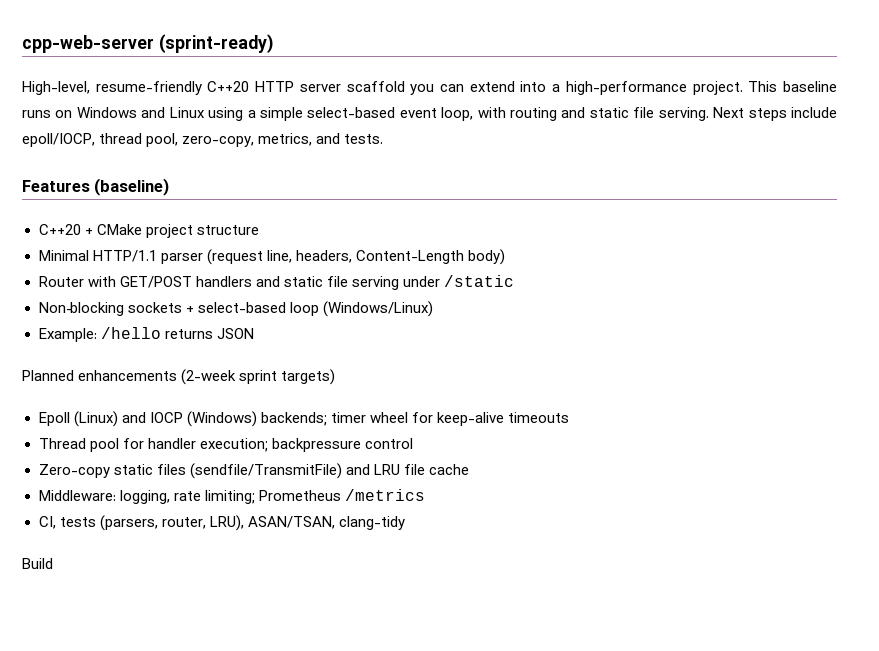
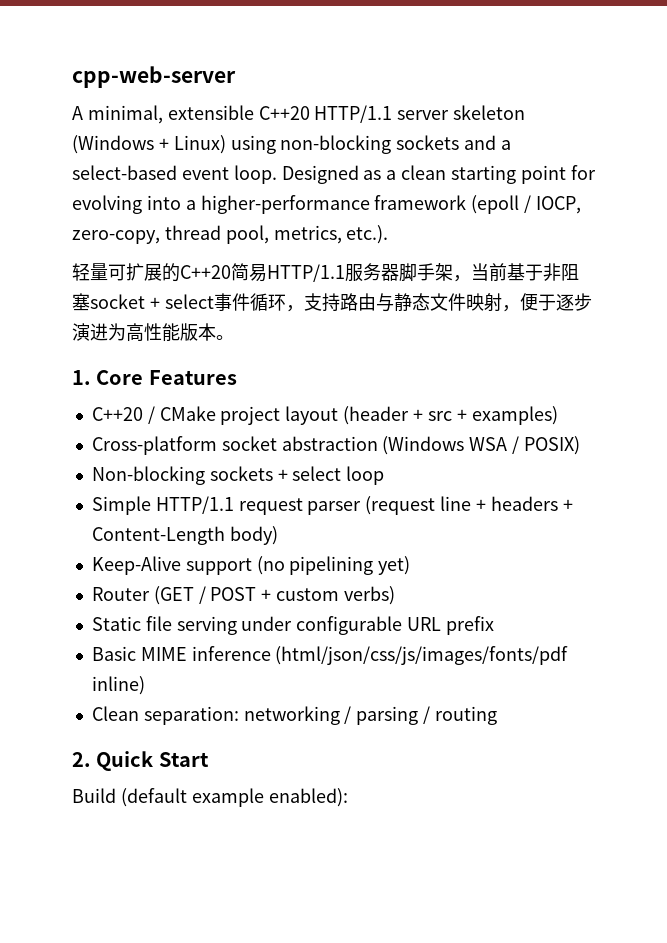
- cpp-web-server (sprint-ready)
- High-level, resume-friendly C++20 HTTP server scaffold you can extend into a high-performance project. This baseline runs on Windows and Linux using a simple select-based event loop, with routing and static file serving. Next steps include epoll/IOCP, thread pool, zero-copy, metrics, and tests.
- Features (baseline)
- C++20 + CMake project structure
- Minimal HTTP/1.1 parser (request line, headers, Content-Length body)
- Router with GET/POST handlers and static file serving under /static
+ cpp-web-server
+ A minimal, extensible C++20 HTTP/1.1 server skeleton (Windows + Linux) using non-blocking sockets and a select-based event loop. Designed as a clean starting point for evolving into a higher‑performance framework (epoll / IOCP, zero‑copy, thread pool, metrics, etc.).
+ 轻量可扩展的C++20简易HTTP/1.1服务器脚手架，当前基于非阻塞socket + select事件循环，支持路由与静态文件映射，便于逐步演进为高性能版本。
+ 1. Core Features
+ C++20 / CMake project layout (header + src + examples)
+ Cross‑platform socket abstraction (Windows WSA / POSIX)
- Non‑blocking sockets + select-based loop (Windows/Linux)
- Example: /hello returns JSON
- Planned enhancements (2-week sprint targets)
- Epoll (Linux) and IOCP (Windows) backends; timer wheel for keep-alive timeouts
- Thread pool for handler execution; backpressure control
- Zero-copy static files (sendfile/TransmitFile) and LRU file cache
- Middleware: logging, rate limiting; Prometheus /metrics
- CI, tests (parsers, router, LRU), ASAN/TSAN, clang-tidy
- Build
+ Non‑blocking sockets + select loop
+ Simple HTTP/1.1 request parser (request line + headers + Content-Length body)
+ Keep-Alive support (no pipelining yet)
+ Router (GET / POST + custom verbs)
+ Static file serving under configurable URL prefix
+ Basic MIME inference (html/json/css/js/images/fonts/pdf inline)
+ Clean separation: networking / parsing / routing
+ 2. Quick Start
+ Build (default example enabled):

